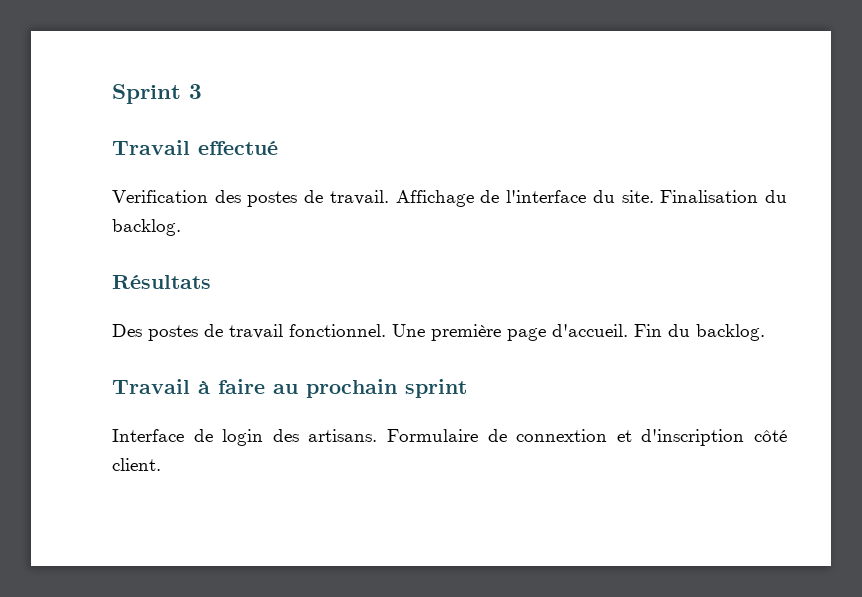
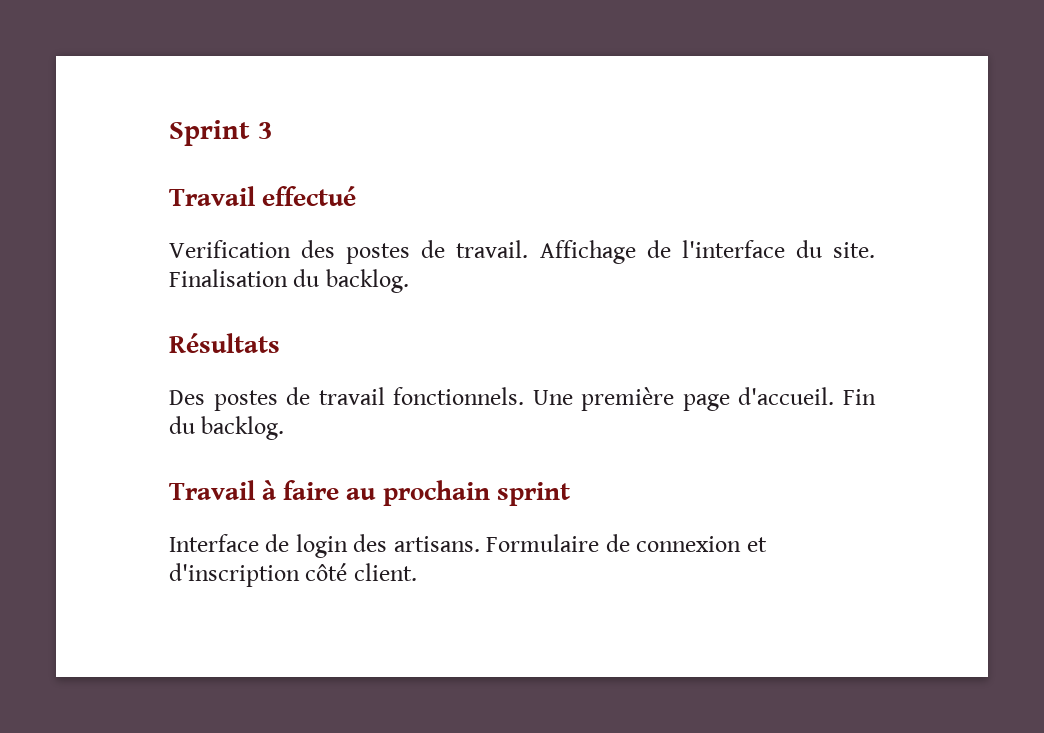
- Des postes de travail fonctionnel.
+ Des postes de travail fonctionnels.
- Formulaire de connextion et d'inscription côté client.
+ Formulaire de connexion et d'inscription côté client.

